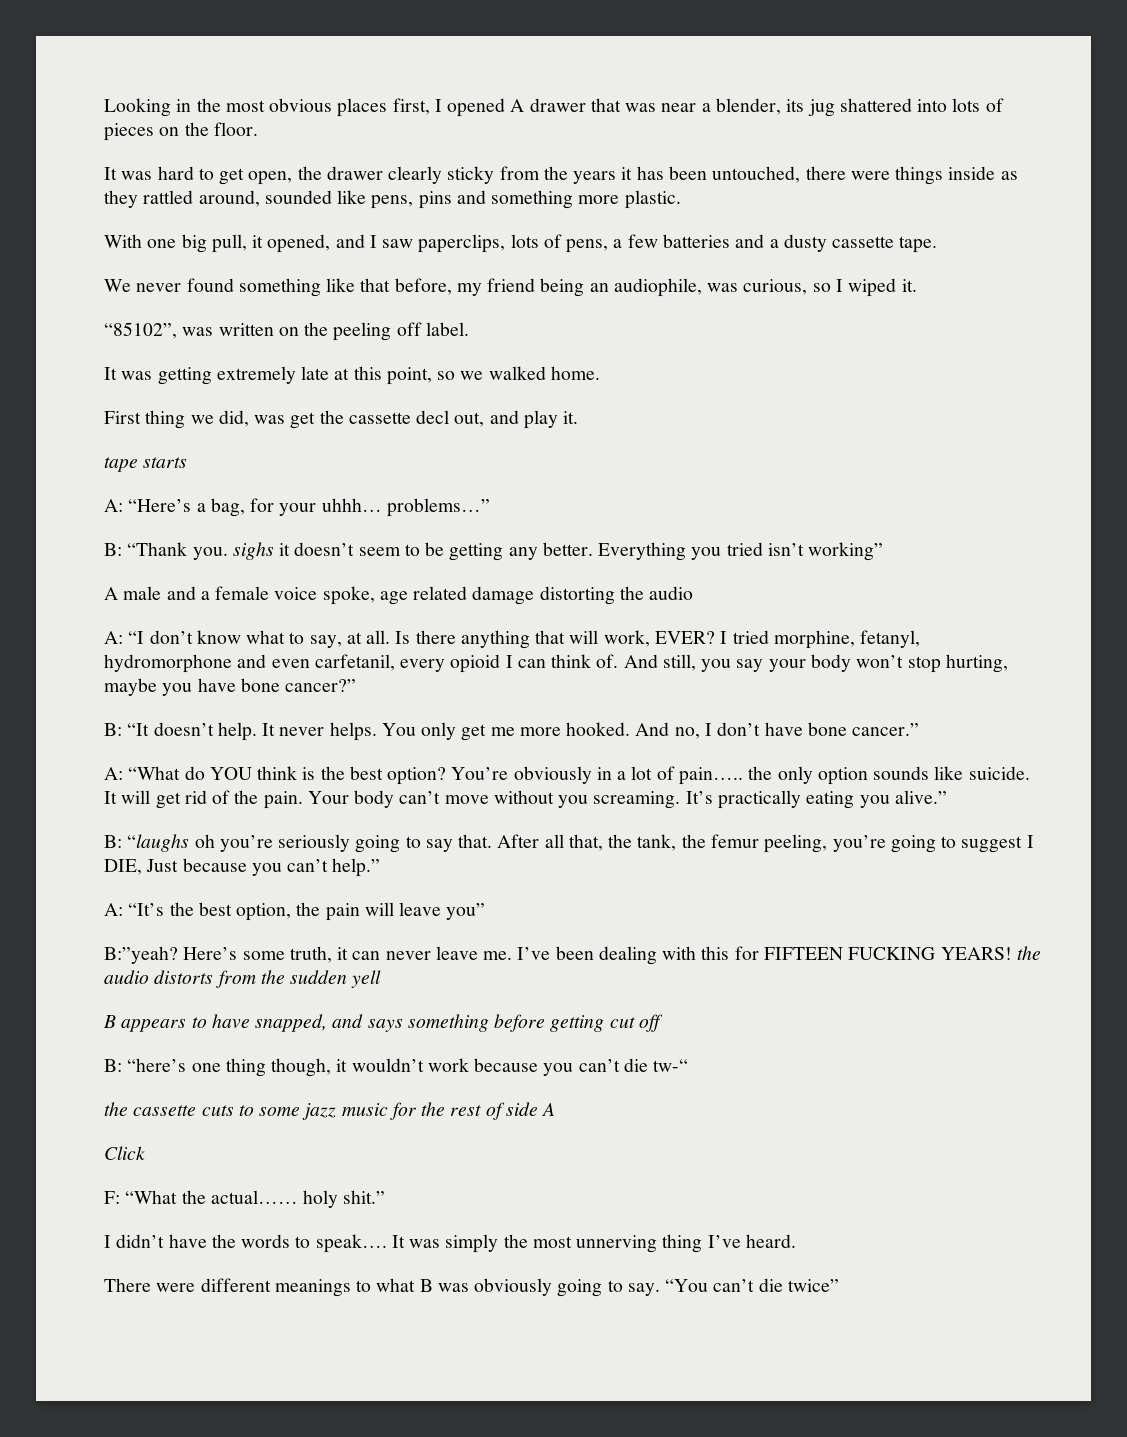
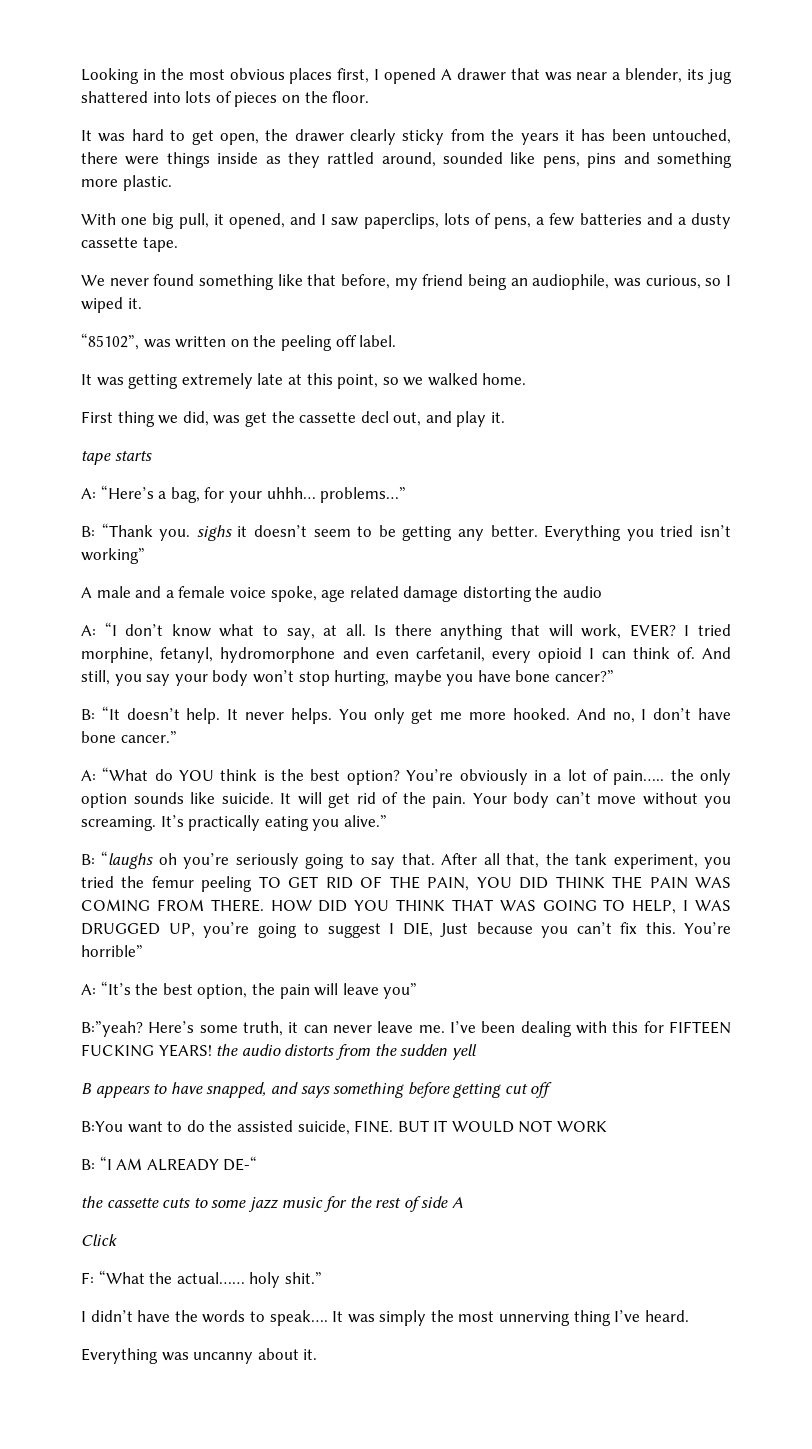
- After all that, the tank, the femur peeling, you’re going to suggest I DIE, Just because you can’t help.”
+ After all that, the tank experiment, you tried the femur peeling TO GET RID OF THE PAIN, YOU DID THINK THE PAIN WAS COMING FROM THERE. HOW DID YOU THINK THAT WAS GOING TO HELP, I WAS DRUGGED UP, you’re going to suggest I DIE, Just because you can’t fix this. You’re horrible”
- B: “here’s one thing though, it wouldn’t work because you can’t die tw-“
+ B:You want to do the assisted suicide, FINE. BUT IT WOULD NOT WORK
+ B: “I AM ALREADY DE-“
- There were different meanings to what B was obviously going to say. “You can’t die twice”
+ Everything was uncanny about it.

